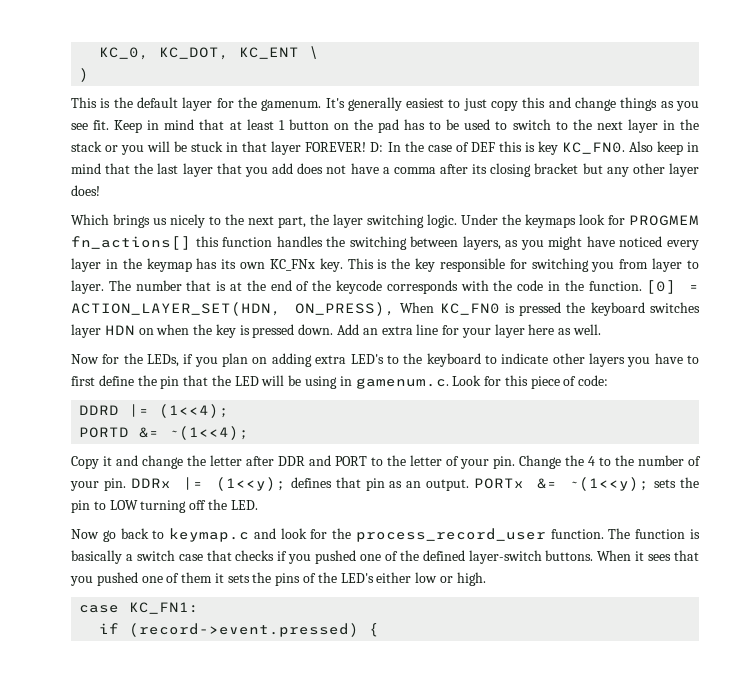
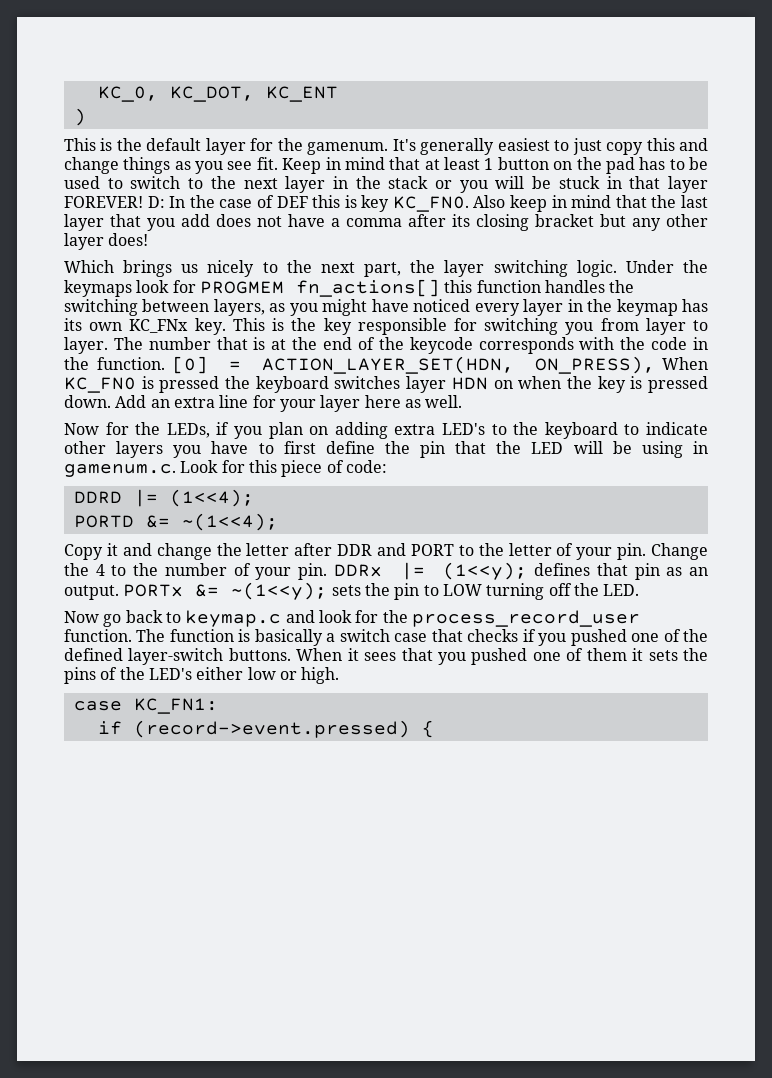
- KC_0, KC_DOT, KC_ENT \
+ KC_0, KC_DOT, KC_ENT

